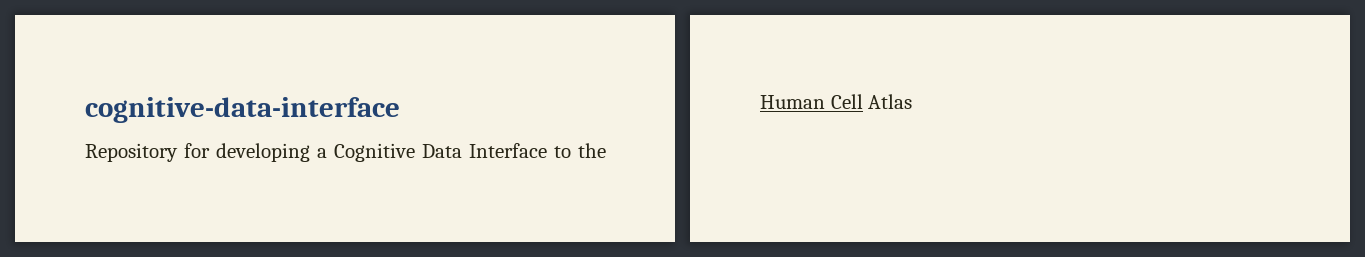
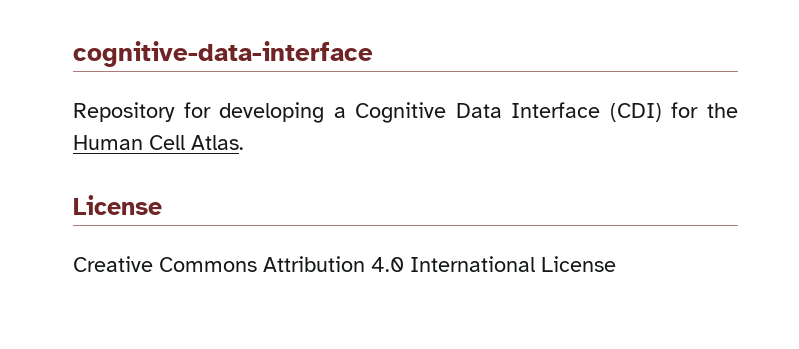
- Repository for developing a Cognitive Data Interface to the Human Cell Atlas
+ Repository for developing a Cognitive Data Interface (CDI) for the Human Cell Atlas.
+ License
+ Creative Commons Attribution 4.0 International License

